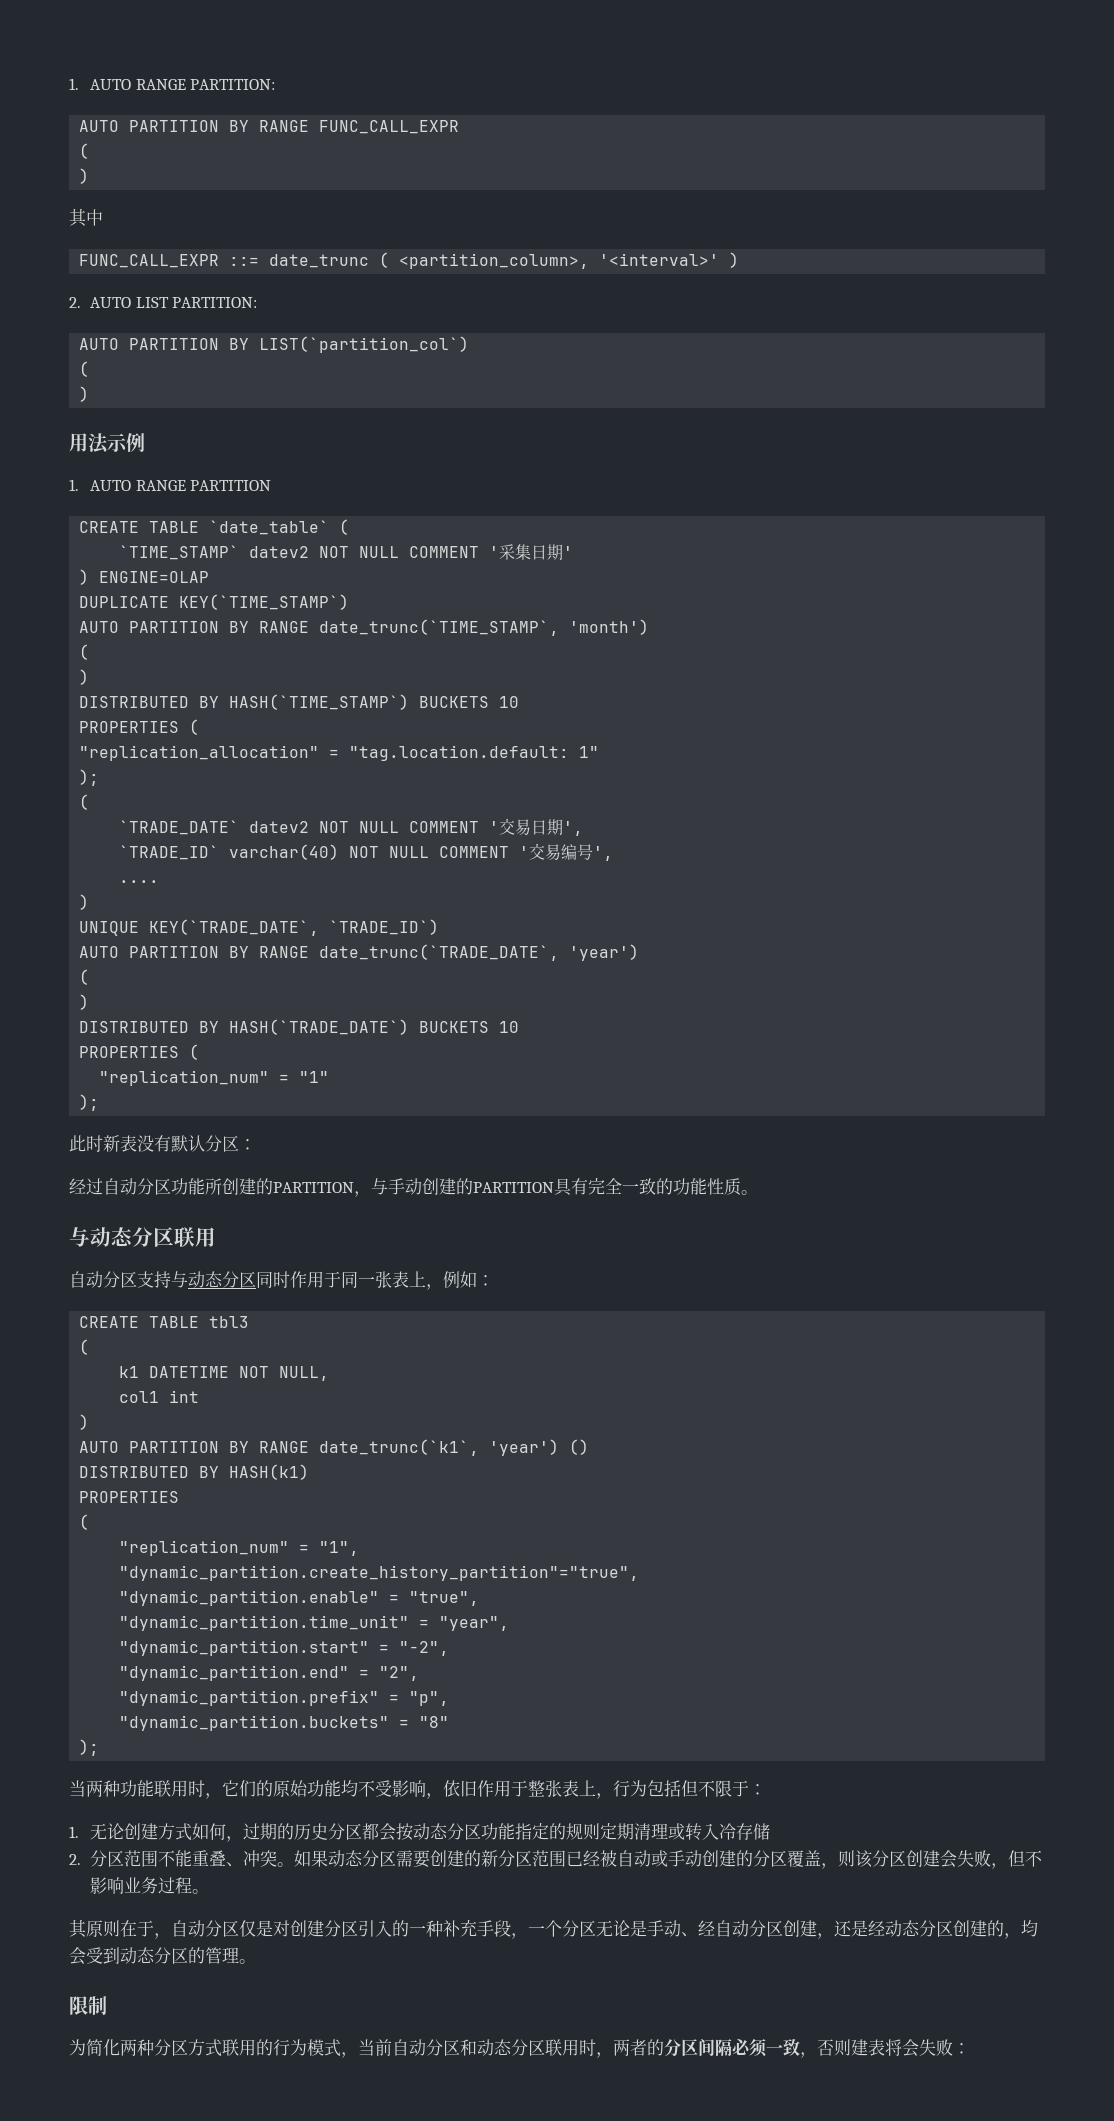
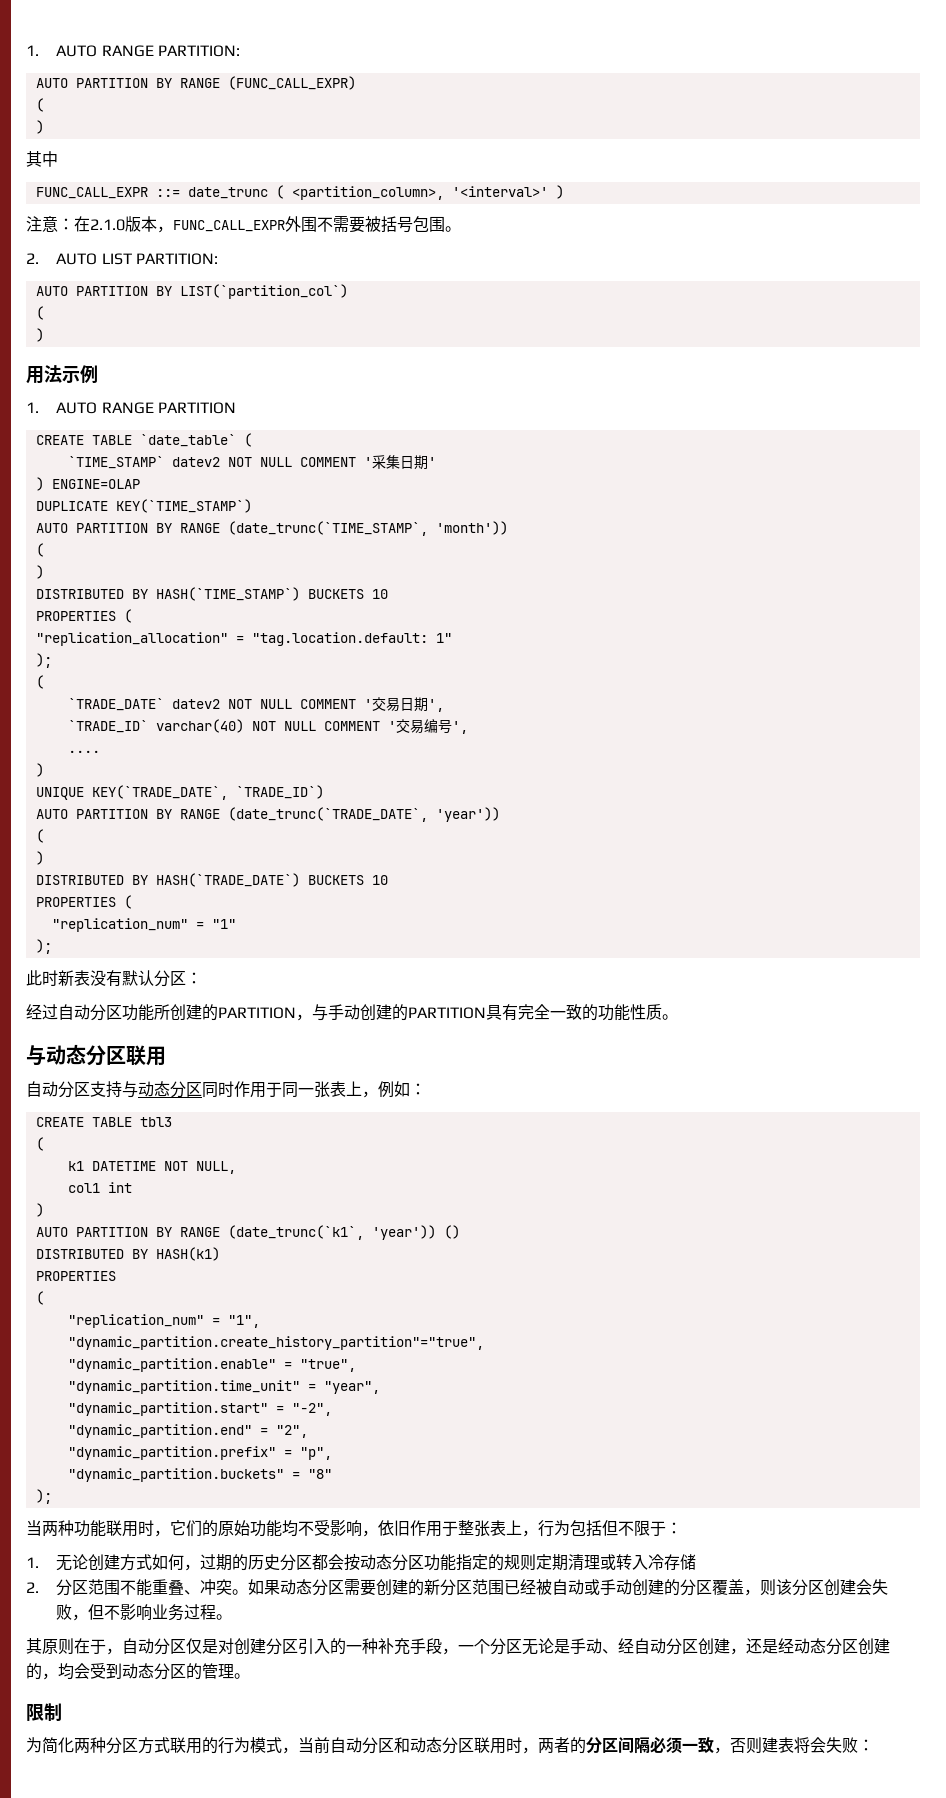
- AUTO PARTITION BY RANGE FUNC_CALL_EXPR
+ AUTO PARTITION BY RANGE (FUNC_CALL_EXPR)
+ 注意：在2.1.0版本，FUNC_CALL_EXPR外围不需要被括号包围。
- AUTO PARTITION BY RANGE date_trunc(`TIME_STAMP`, 'month')
+ AUTO PARTITION BY RANGE (date_trunc(`TIME_STAMP`, 'month'))
- AUTO PARTITION BY RANGE date_trunc(`TRADE_DATE`, 'year')
+ AUTO PARTITION BY RANGE (date_trunc(`TRADE_DATE`, 'year'))
- AUTO PARTITION BY RANGE date_trunc(`k1`, 'year') ()
+ AUTO PARTITION BY RANGE (date_trunc(`k1`, 'year')) ()

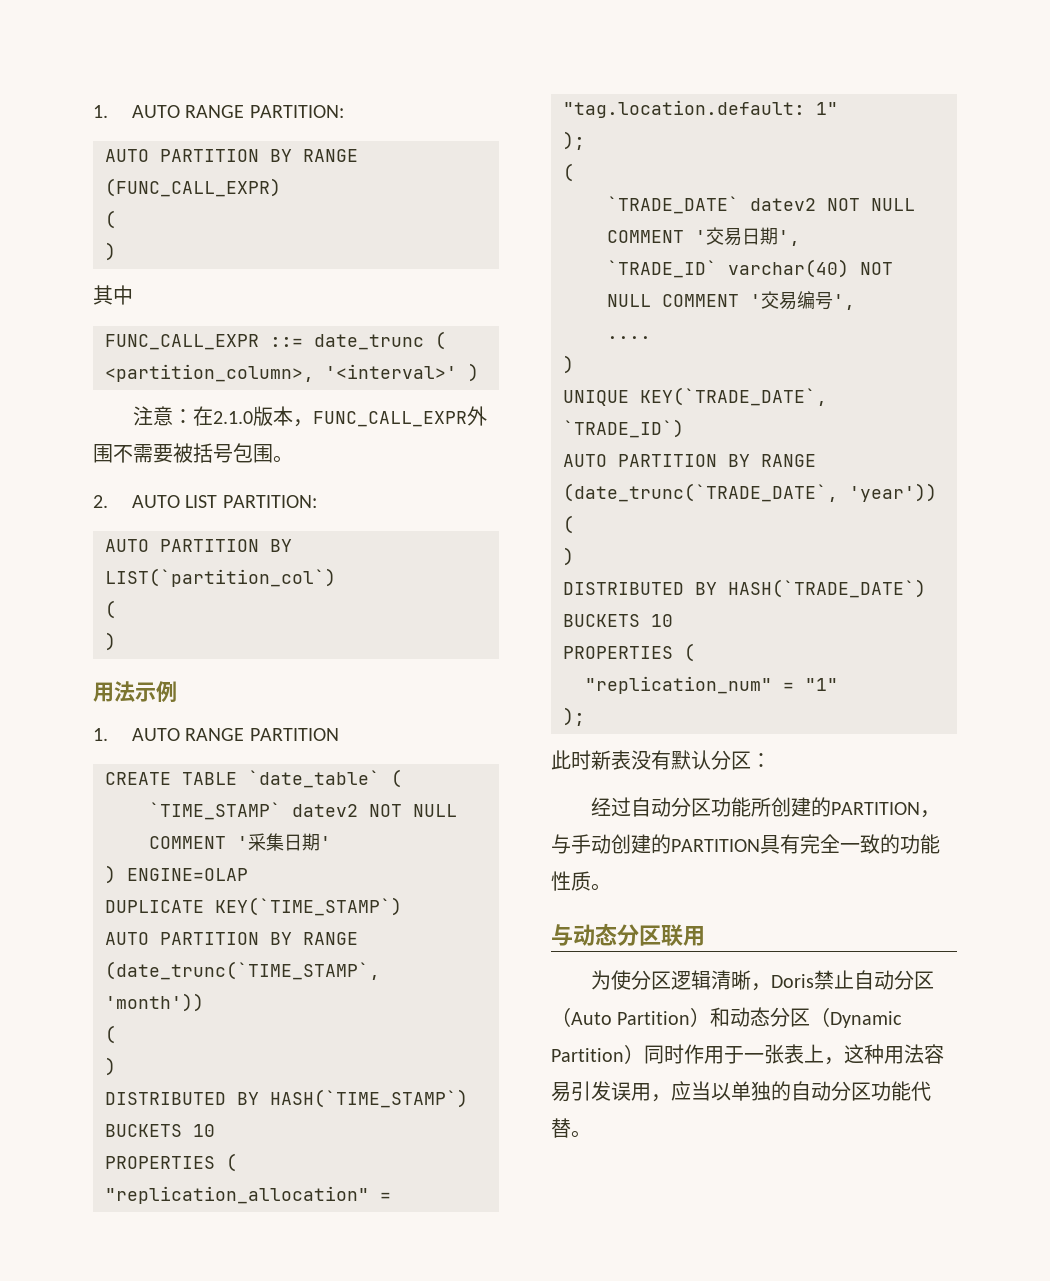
- 自动分区支持与动态分区同时作用于同一张表上，例如：
- CREATE TABLE tbl3
- (
- k1 DATETIME NOT NULL,
- col1 int
- )
- AUTO PARTITION BY RANGE (date_trunc(`k1`, 'year')) ()
- DISTRIBUTED BY HASH(k1)
- PROPERTIES
- (
- "replication_num" = "1",
- "dynamic_partition.create_history_partition"="true",
- "dynamic_partition.enable" = "true",
- "dynamic_partition.time_unit" = "year",
- "dynamic_partition.start" = "-2",
- "dynamic_partition.end" = "2",
- "dynamic_partition.prefix" = "p",
- "dynamic_partition.buckets" = "8"
- );
- 当两种功能联用时，它们的原始功能均不受影响，依旧作用于整张表上，行为包括但不限于：
- 1.无论创建方式如何，过期的历史分区都会按动态分区功能指定的规则定期清理或转入冷存储
- 2.分区范围不能重叠、冲突。如果动态分区需要创建的新分区范围已经被自动或手动创建的分区覆盖，则该分区创建会失败，但不影响业务过程。
- 其原则在于，自动分区仅是对创建分区引入的一种补充手段，一个分区无论是手动、经自动分区创建，还是经动态分区创建的，均会受到动态分区的管理。
- 限制
- 为简化两种分区方式联用的行为模式，当前自动分区和动态分区联用时，两者的分区间隔必须一致，否则建表将会失败：
+ 为使分区逻辑清晰，Doris禁止自动分区（Auto Partition）和动态分区（Dynamic Partition）同时作用于一张表上，这种用法容易引发误用，应当以单独的自动分区功能代替。

